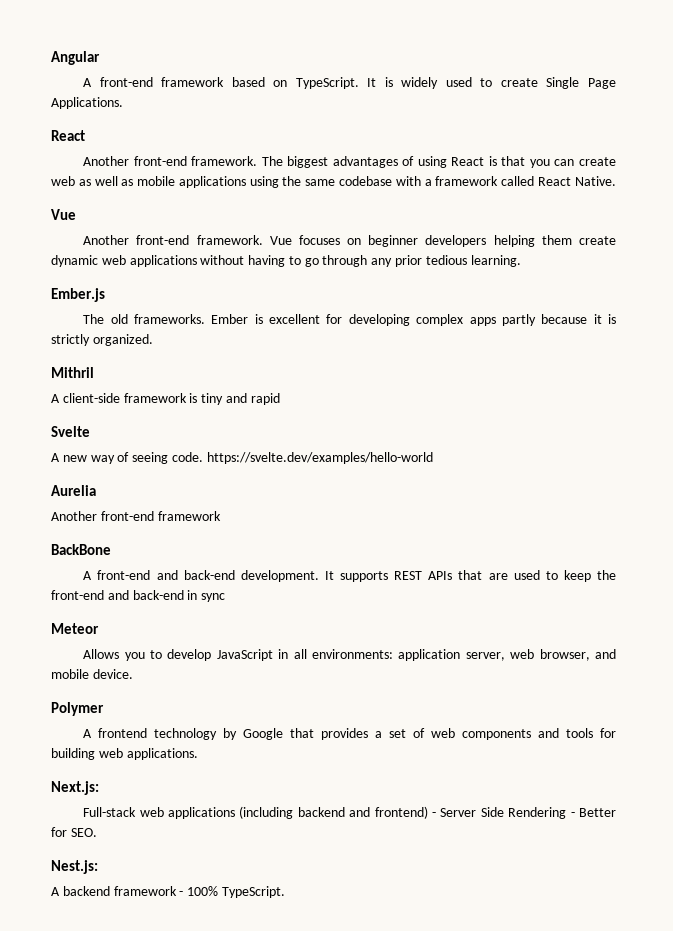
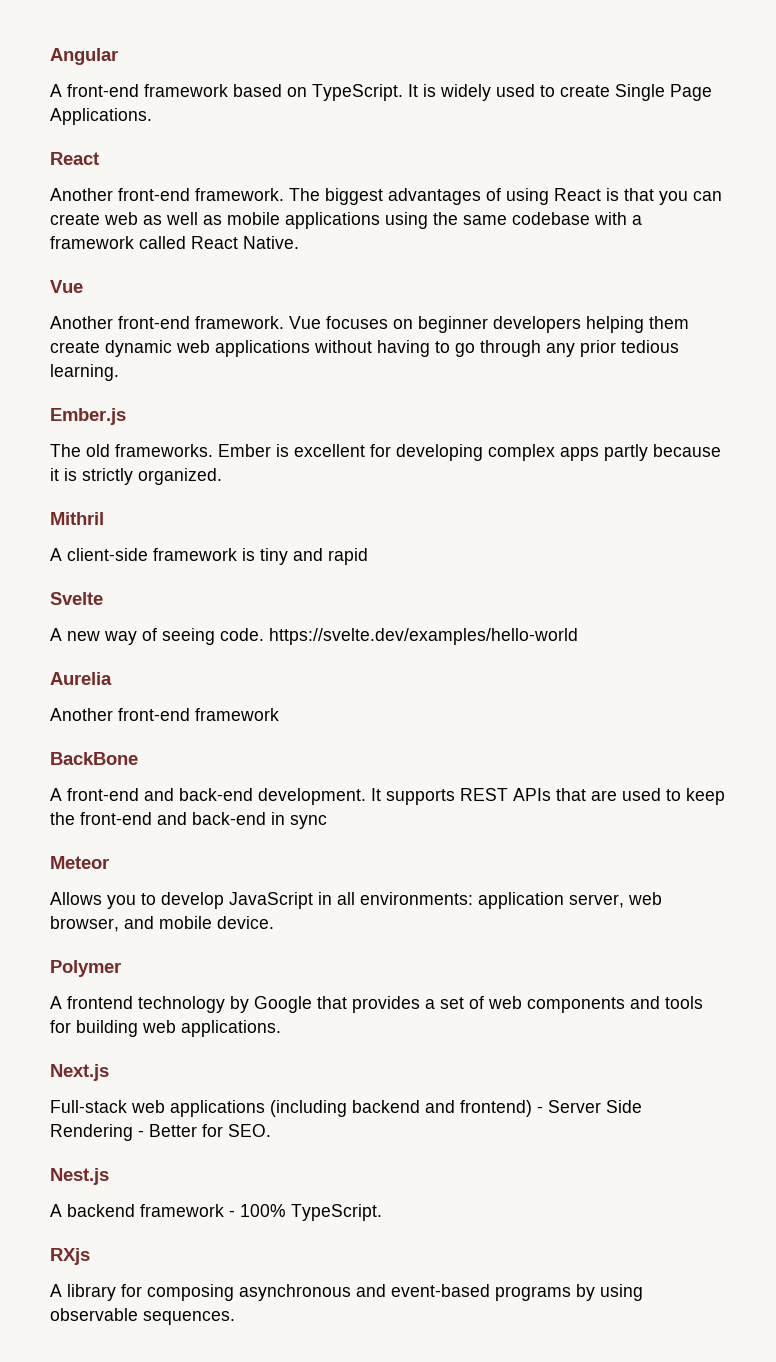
- Next.js:
+ Next.js
- Nest.js:
+ Nest.js
+ RXjs
+ A library for composing asynchronous and event-based programs by using observable sequences.

